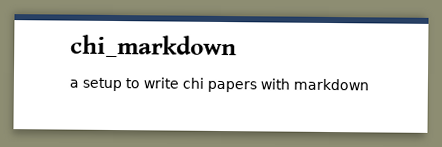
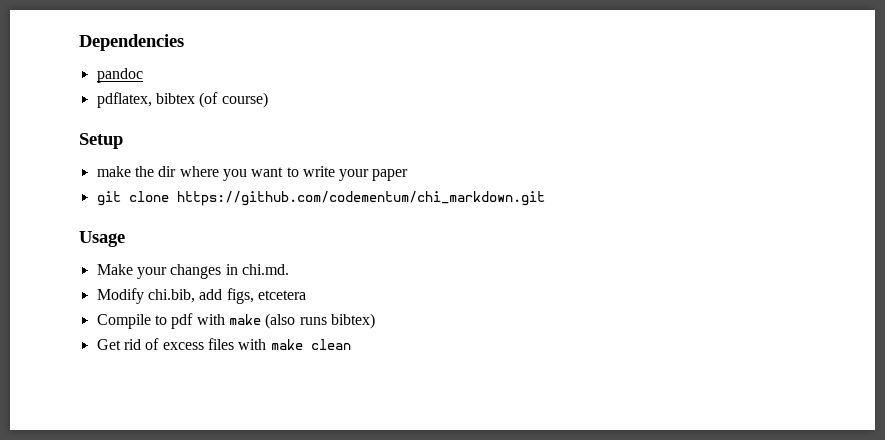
- chi_markdown
- a setup to write chi papers with markdown
+ Dependencies
+ pandoc
+ pdflatex, bibtex (of course)
+ Setup
+ make the dir where you want to write your paper
+ git clone https://github.com/codementum/chi_markdown.git
+ Usage
+ Make your changes in chi.md.
+ Modify chi.bib, add figs, etcetera
+ Compile to pdf with make (also runs bibtex)
+ Get rid of excess files with make clean

